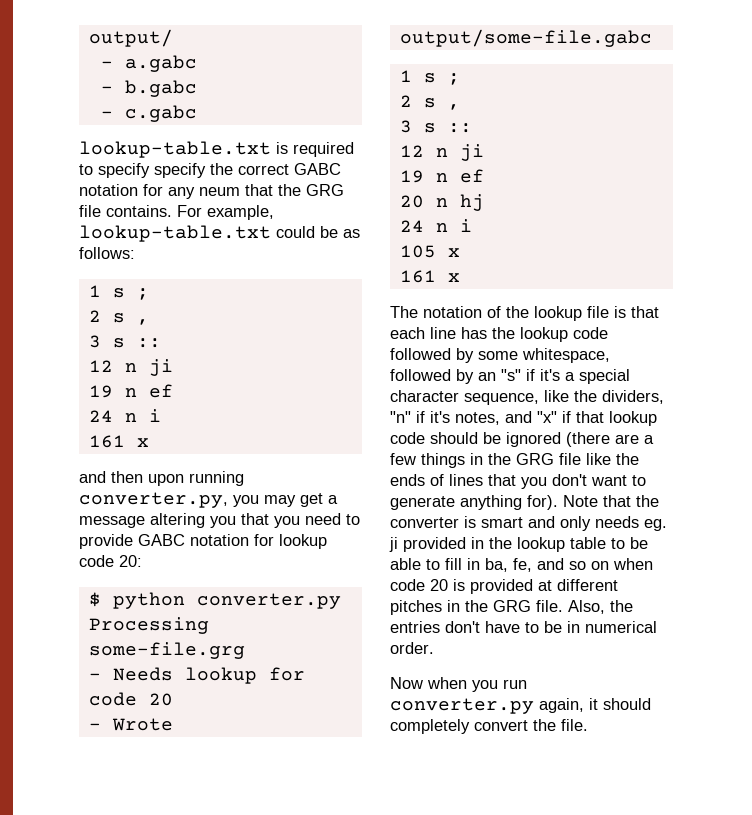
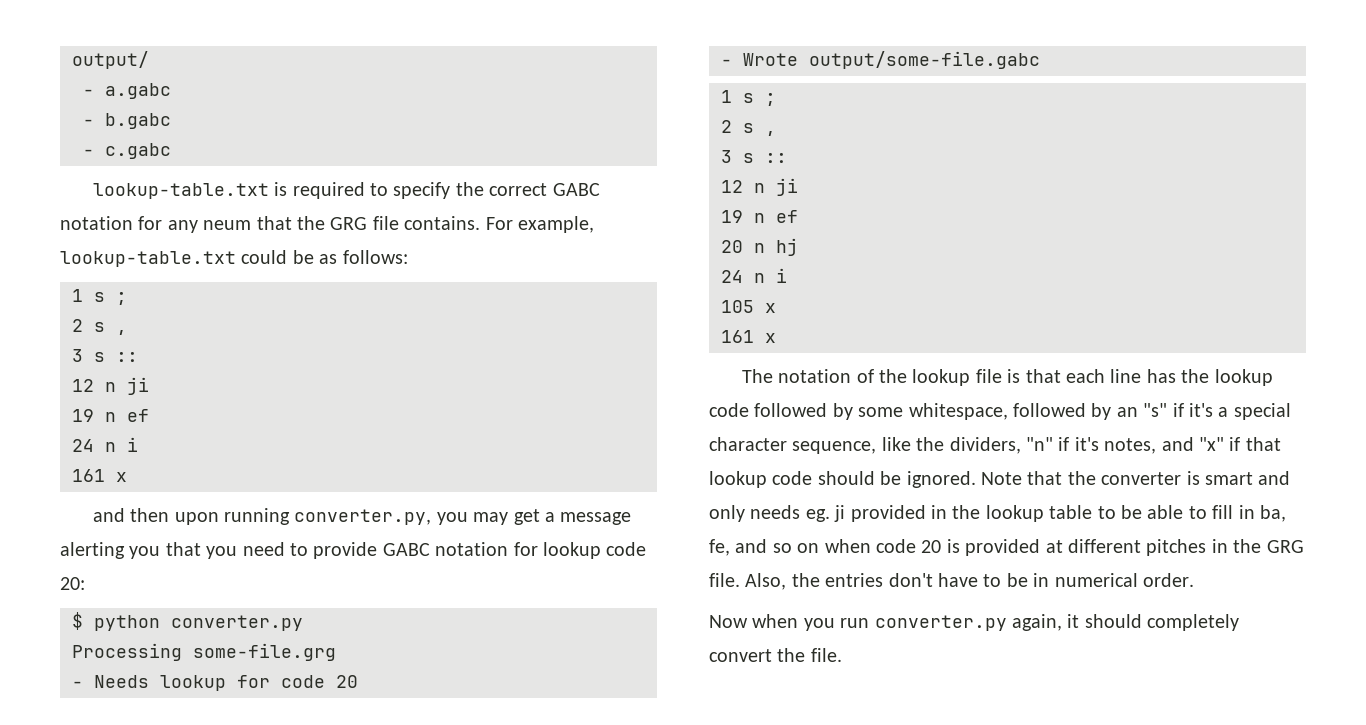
- lookup-table.txt is required to specify specify the correct GABC notation for any neum that the GRG file contains.
+ lookup-table.txt is required to specify the correct GABC notation for any neum that the GRG file contains.
- and then upon running converter.py, you may get a message altering you that you need to provide GABC notation for lookup code 20:
+ and then upon running converter.py, you may get a message alerting you that you need to provide GABC notation for lookup code 20:
- The notation of the lookup file is that each line has the lookup code followed by some whitespace, followed by an "s" if it's a special character sequence, like the dividers, "n" if it's notes, and "x" if that lookup code should be ignored (there are a few things in the GRG file like the ends of lines that you don't want to generate anything for).
+ The notation of the lookup file is that each line has the lookup code followed by some whitespace, followed by an "s" if it's a special character sequence, like the dividers, "n" if it's notes, and "x" if that lookup code should be ignored.

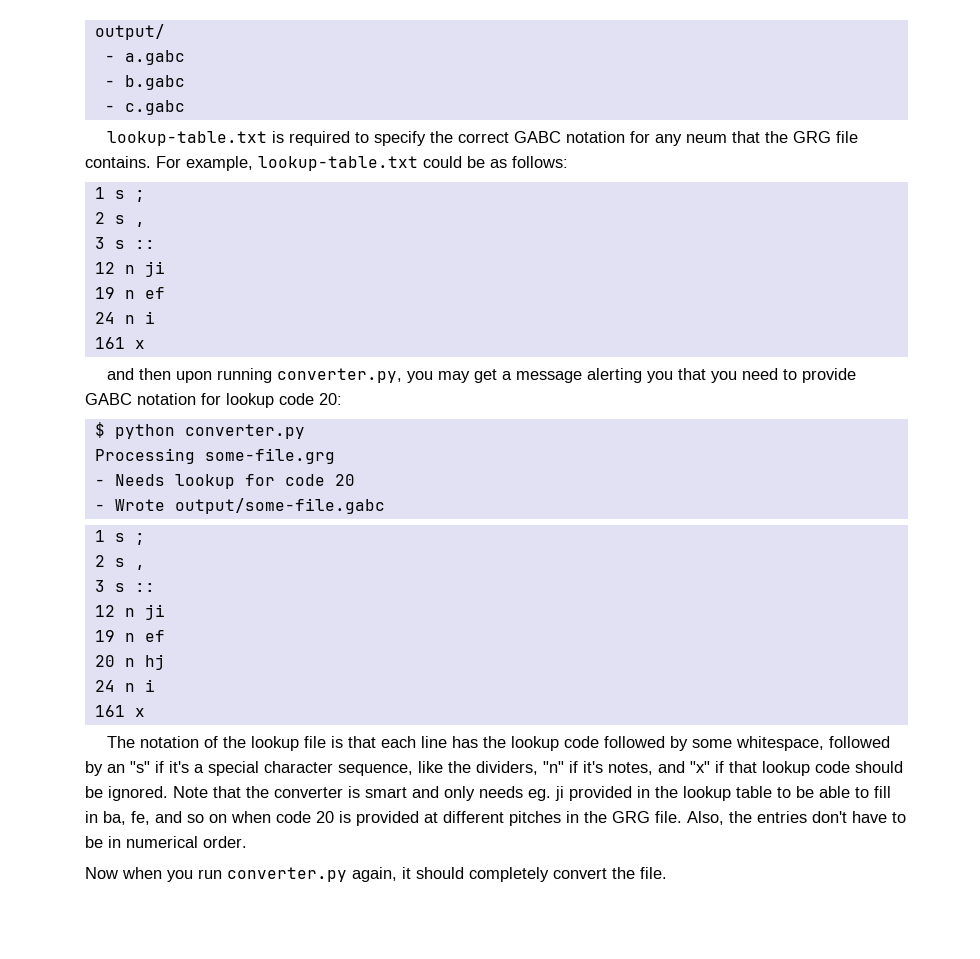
- 105 x

